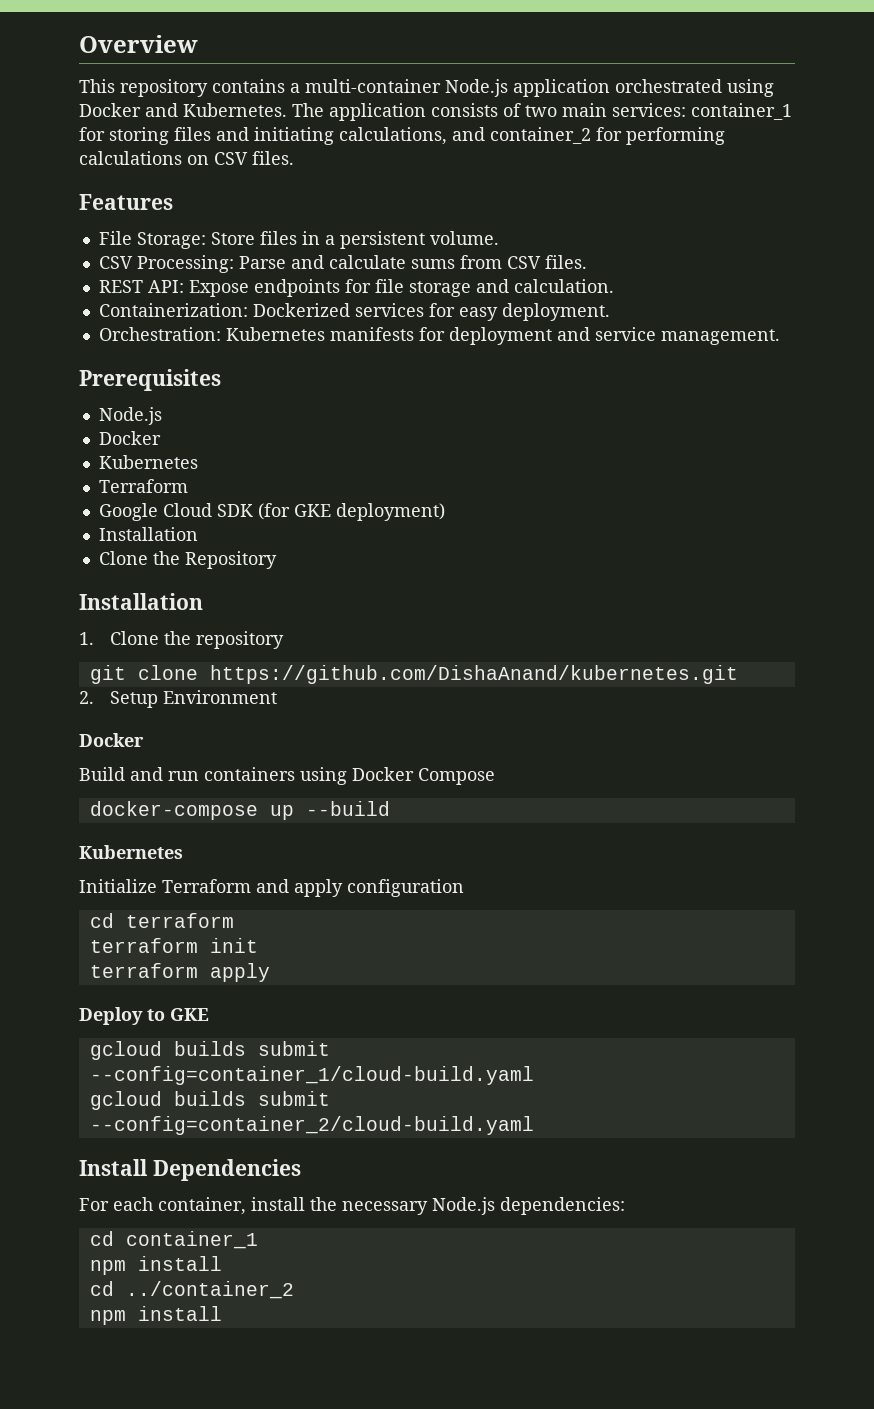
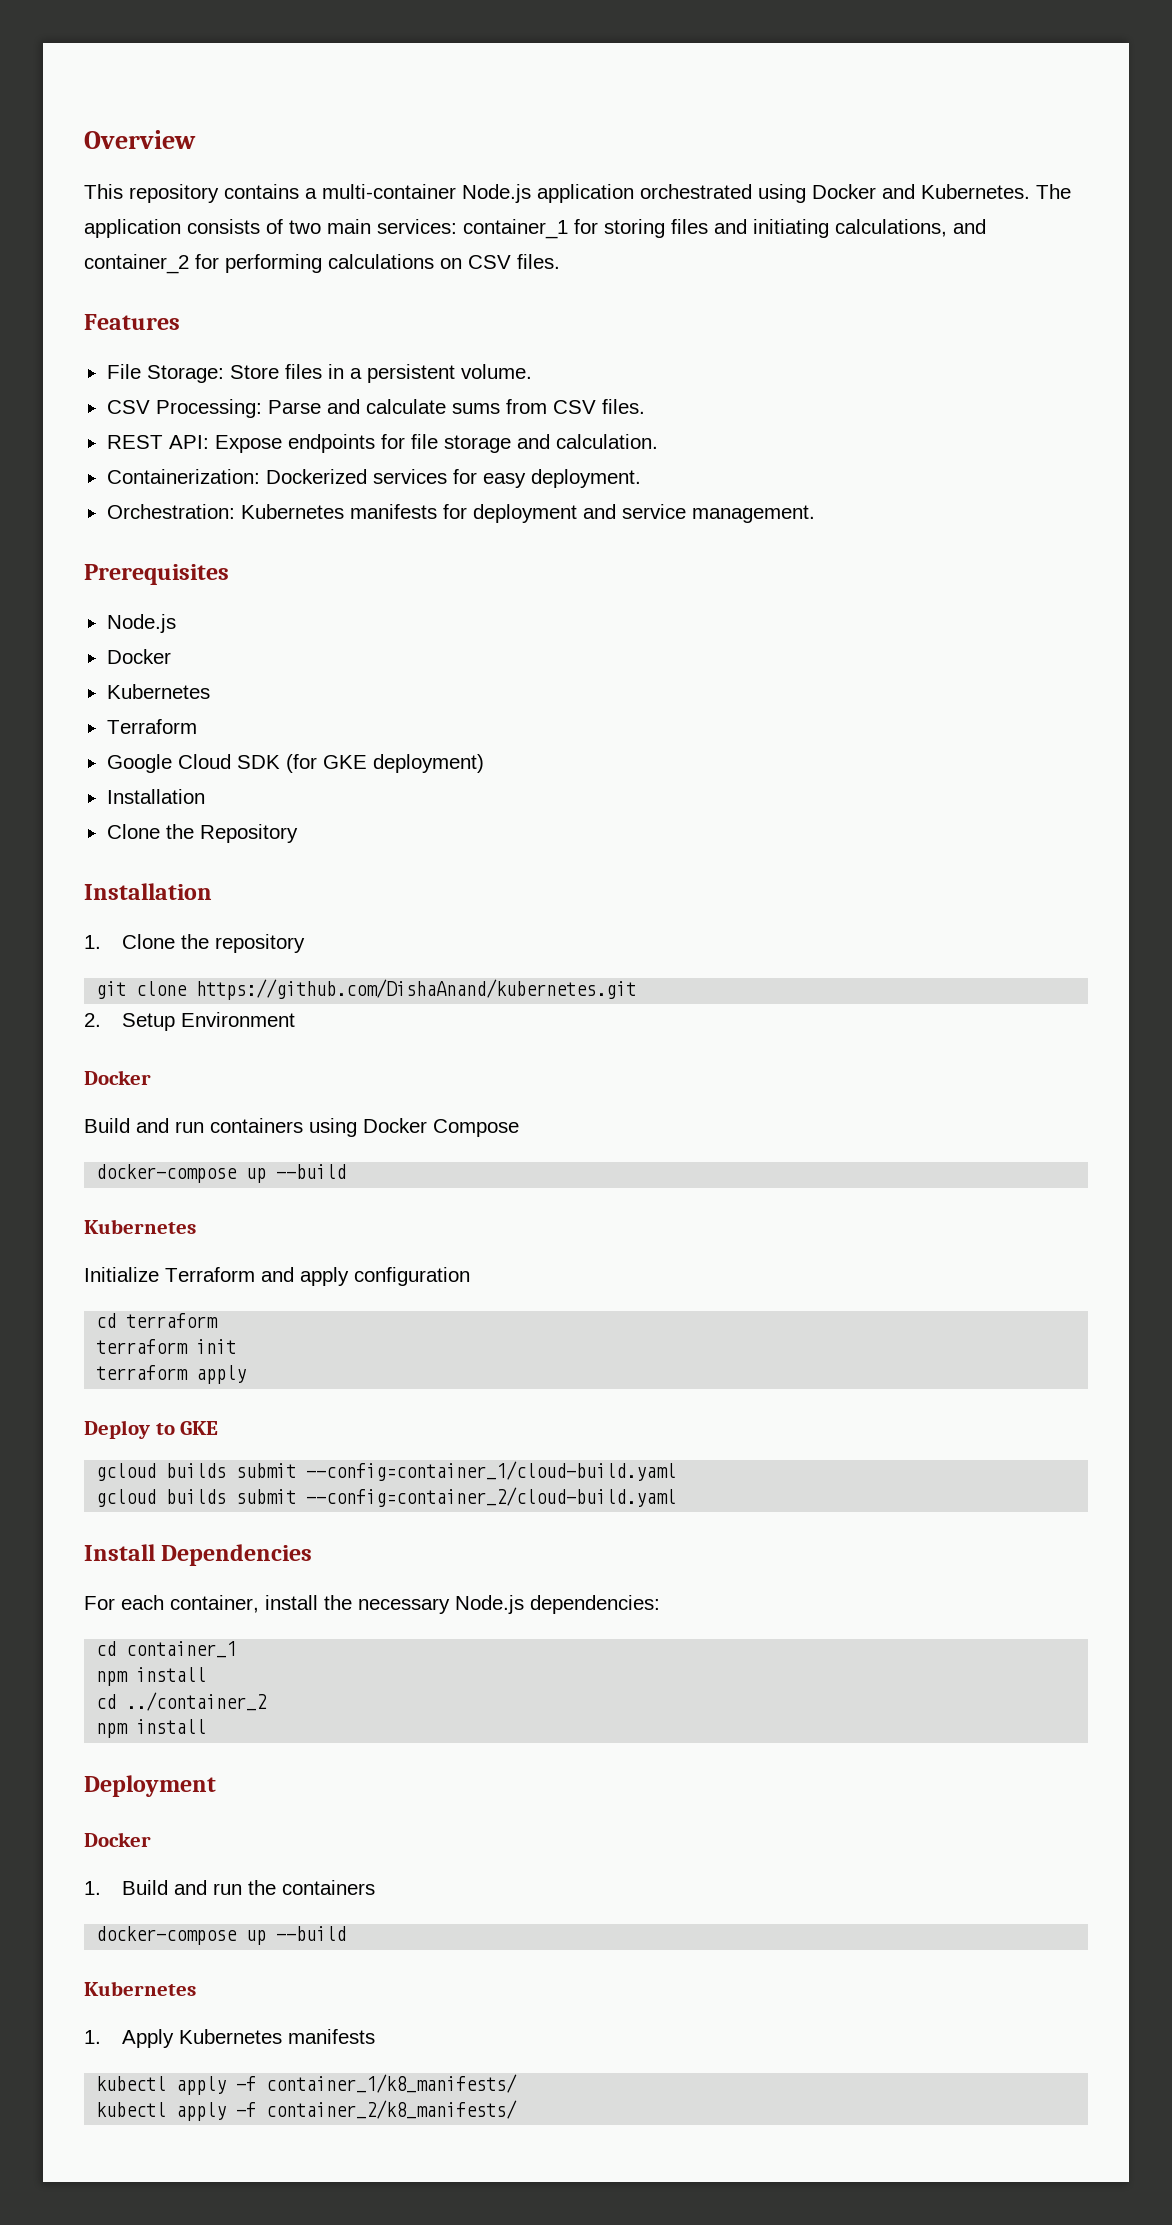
+ Deployment
+ Docker
+ 1. Build and run the containers
+ docker-compose up --build
+ Kubernetes
+ 1. Apply Kubernetes manifests
+ kubectl apply -f container_1/k8_manifests/
+ kubectl apply -f container_2/k8_manifests/

